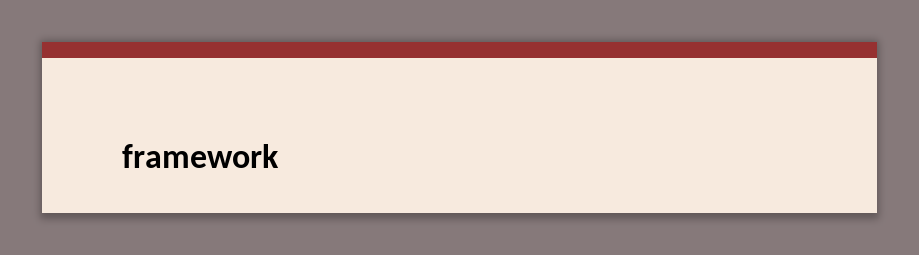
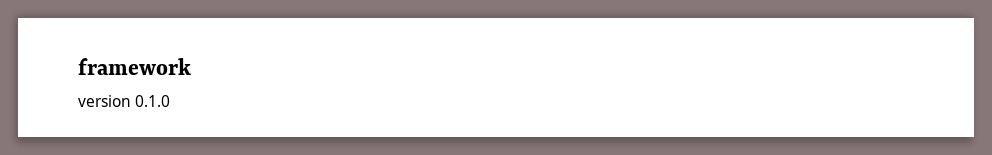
+ version 0.1.0

